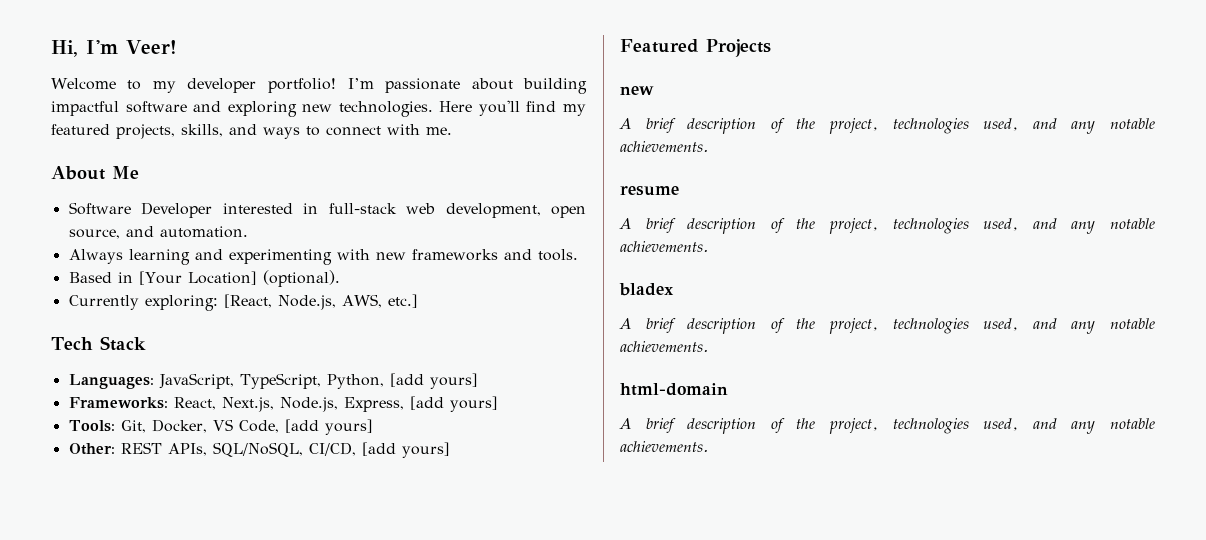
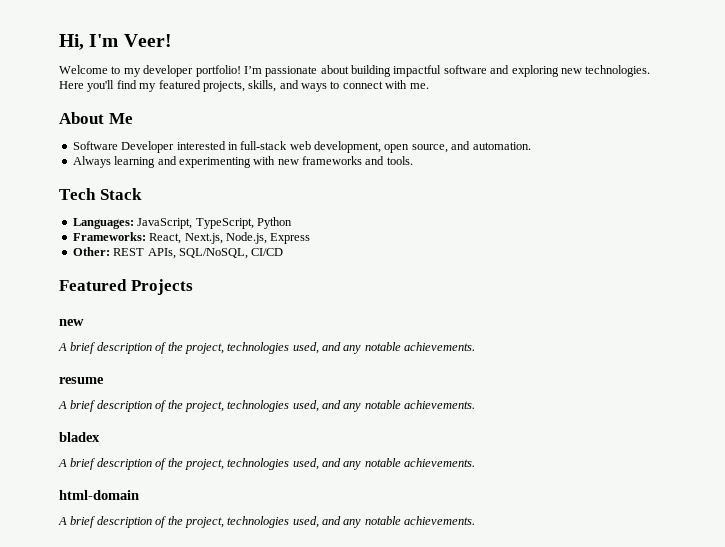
- Based in [Your Location] (optional).
- Currently exploring: [React, Node.js, AWS, etc.]
- Languages: JavaScript, TypeScript, Python, [add yours]
+ Languages: JavaScript, TypeScript, Python
- Frameworks: React, Next.js, Node.js, Express, [add yours]
- Tools: Git, Docker, VS Code, [add yours]
+ Frameworks: React, Next.js, Node.js, Express
- Other: REST APIs, SQL/NoSQL, CI/CD, [add yours]
+ Other: REST APIs, SQL/NoSQL, CI/CD

